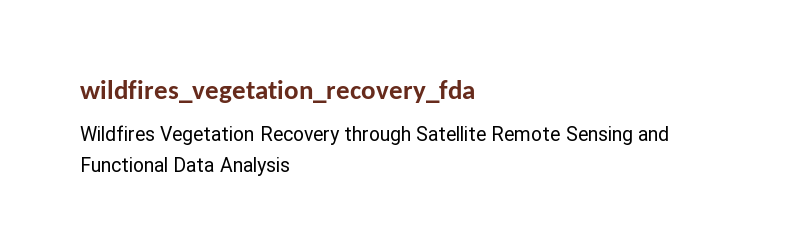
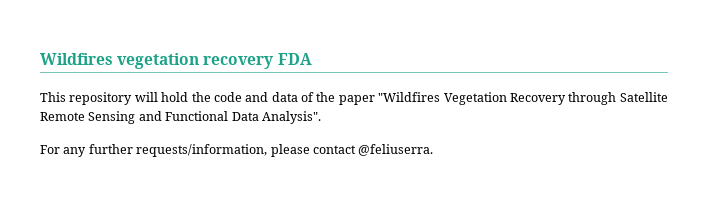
- wildfires_vegetation_recovery_fda
- Wildfires Vegetation Recovery through Satellite Remote Sensing and Functional Data Analysis
+ Wildfires vegetation recovery FDA
+ This repository will hold the code and data of the paper "Wildfires Vegetation Recovery through Satellite Remote Sensing and Functional Data Analysis".
+ For any further requests/information, please contact @feliuserra.

